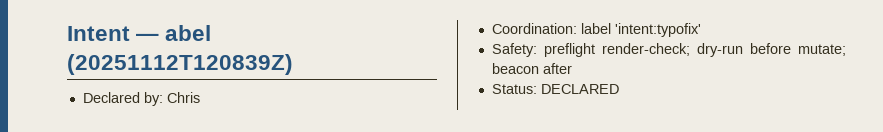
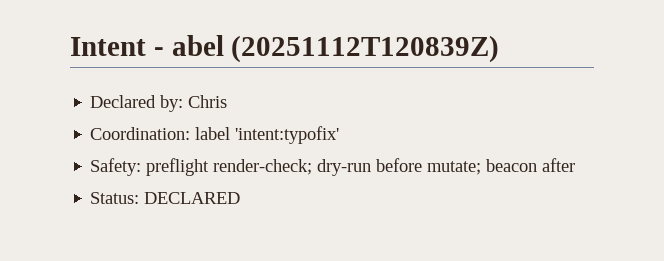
- Intent — abel (20251112T120839Z)
+ Intent - abel (20251112T120839Z)

